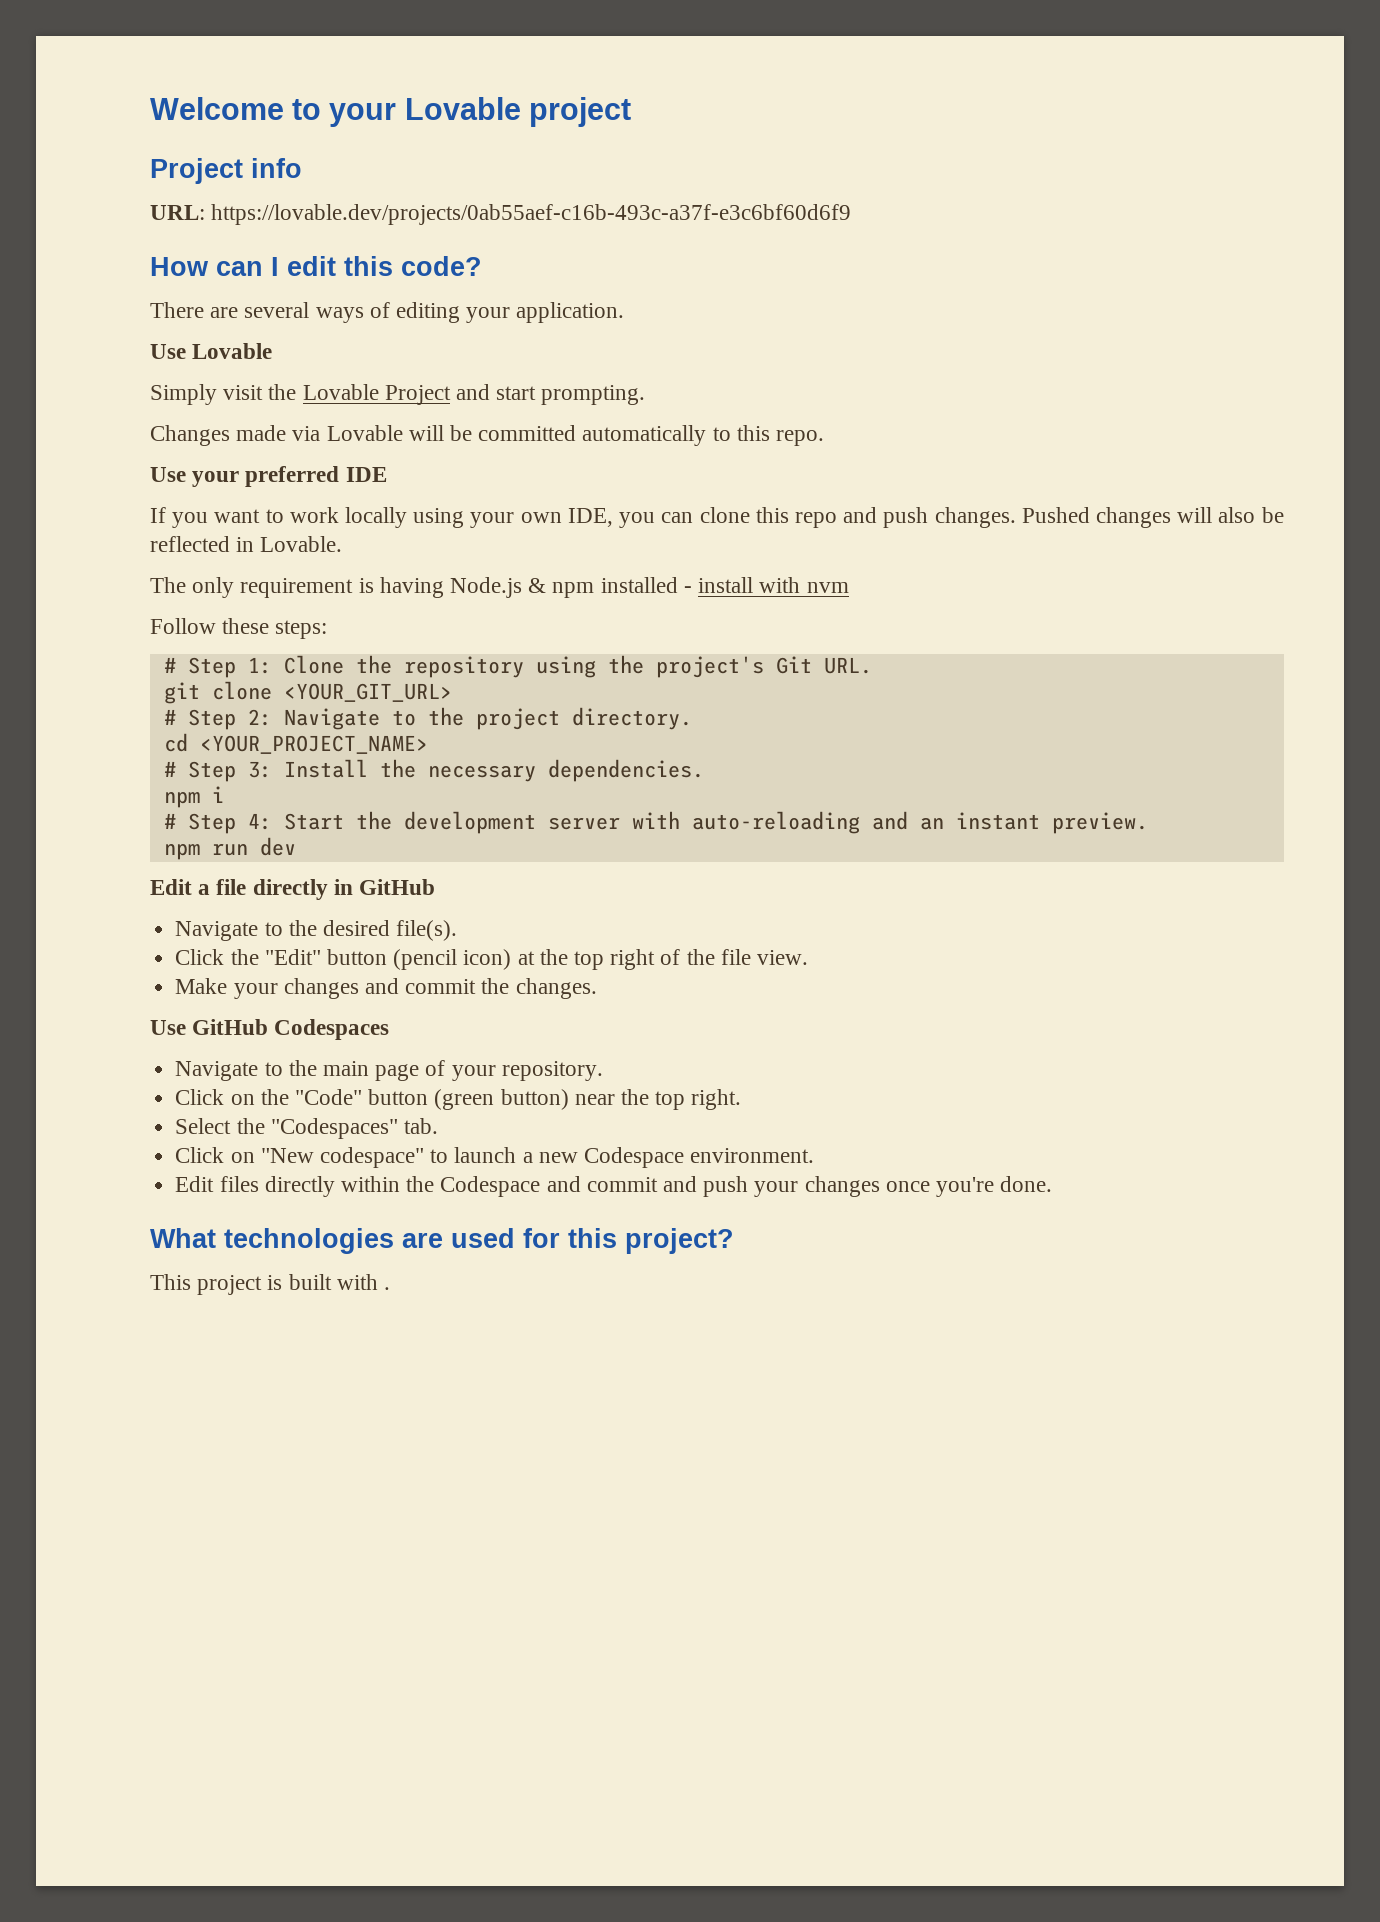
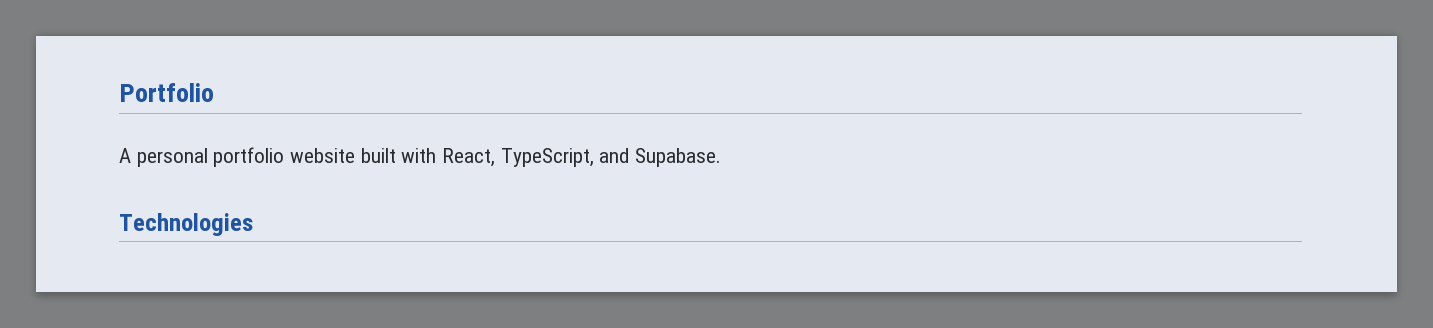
- Welcome to your Lovable project
- Project info
- URL: https://lovable.dev/projects/0ab55aef-c16b-493c-a37f-e3c6bf60d6f9
- How can I edit this code?
- There are several ways of editing your application.
- Use Lovable
- Simply visit the Lovable Project and start prompting.
- Changes made via Lovable will be committed automatically to this repo.
- Use your preferred IDE
- If you want to work locally using your own IDE, you can clone this repo and push changes. Pushed changes will also be reflected in Lovable.
- The only requirement is having Node.js & npm installed - install with nvm
- Follow these steps:
- # Step 1: Clone the repository using the project's Git URL.
- git clone <YOUR_GIT_URL>
- # Step 2: Navigate to the project directory.
- cd <YOUR_PROJECT_NAME>
- # Step 3: Install the necessary dependencies.
- npm i
- # Step 4: Start the development server with auto-reloading and an instant preview.
- npm run dev
- Edit a file directly in GitHub
- Navigate to the desired file(s).
- Click the "Edit" button (pencil icon) at the top right of the file view.
- Make your changes and commit the changes.
- Use GitHub Codespaces
- Navigate to the main page of your repository.
- Click on the "Code" button (green button) near the top right.
- Select the "Codespaces" tab.
- Click on "New codespace" to launch a new Codespace environment.
- Edit files directly within the Codespace and commit and push your changes once you're done.
- What technologies are used for this project?
- This project is built with .
+ Portfolio
+ A personal portfolio website built with React, TypeScript, and Supabase.
+ Technologies

